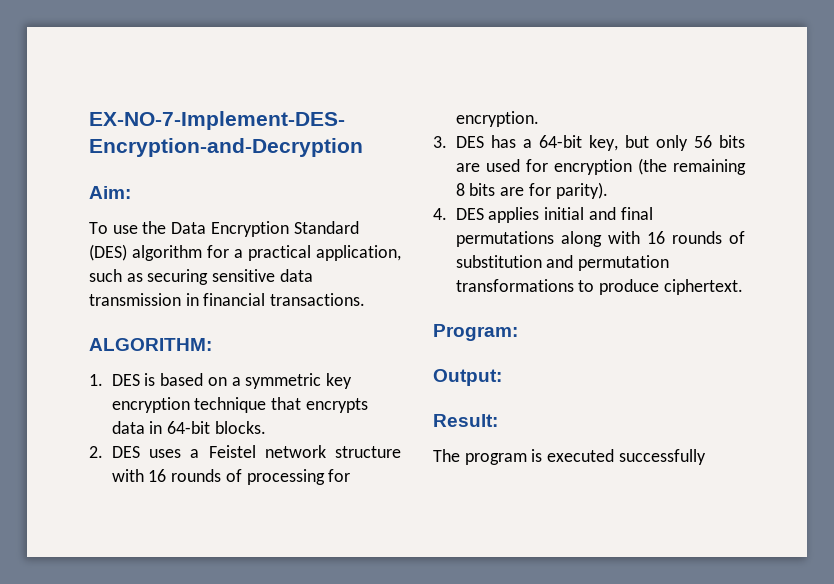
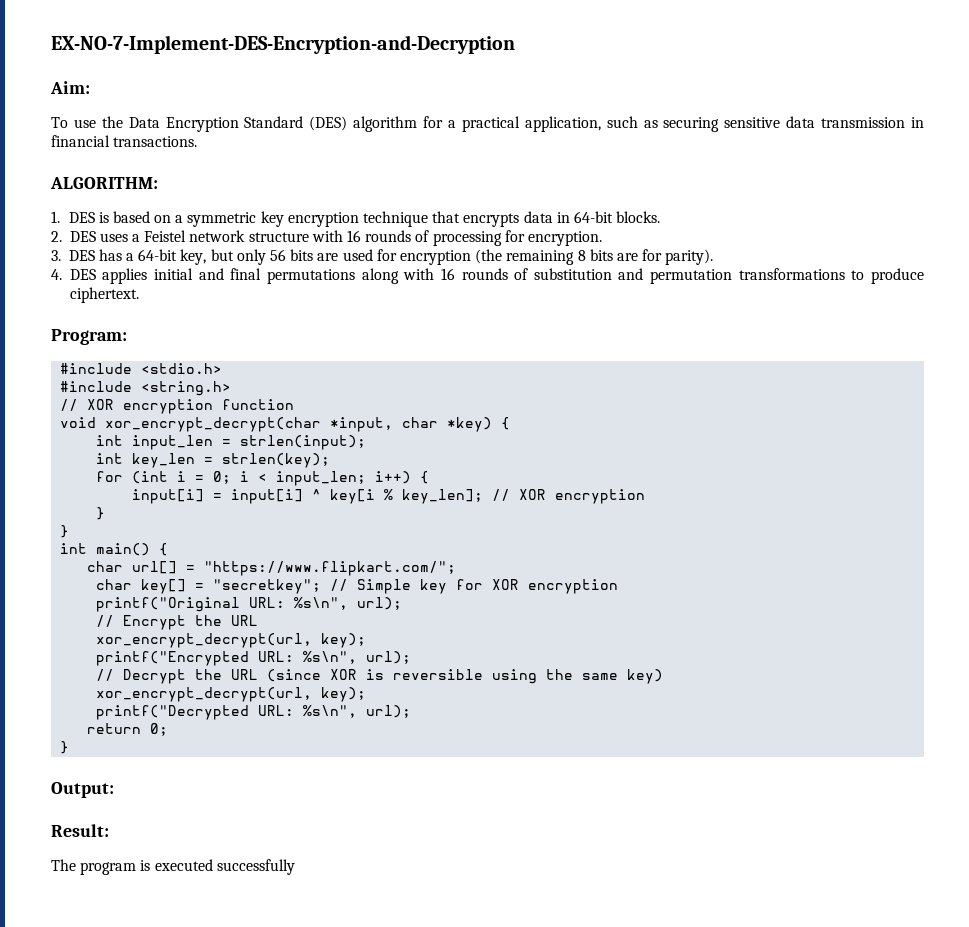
+ #include <stdio.h>
+ #include <string.h>
+ // XOR encryption function
+ void xor_encrypt_decrypt(char *input, char *key) {
+ int input_len = strlen(input);
+ int key_len = strlen(key);
+ for (int i = 0; i < input_len; i++) {
+ input[i] = input[i] ^ key[i % key_len]; // XOR encryption
+ }
+ }
+ int main() {
+ char url[] = "https://www.flipkart.com/";
+ char key[] = "secretkey"; // Simple key for XOR encryption
+ printf("Original URL: %s\n", url);
+ // Encrypt the URL
+ xor_encrypt_decrypt(url, key);
+ printf("Encrypted URL: %s\n", url);
+ // Decrypt the URL (since XOR is reversible using the same key)
+ xor_encrypt_decrypt(url, key);
+ printf("Decrypted URL: %s\n", url);
+ return 0;
+ }

